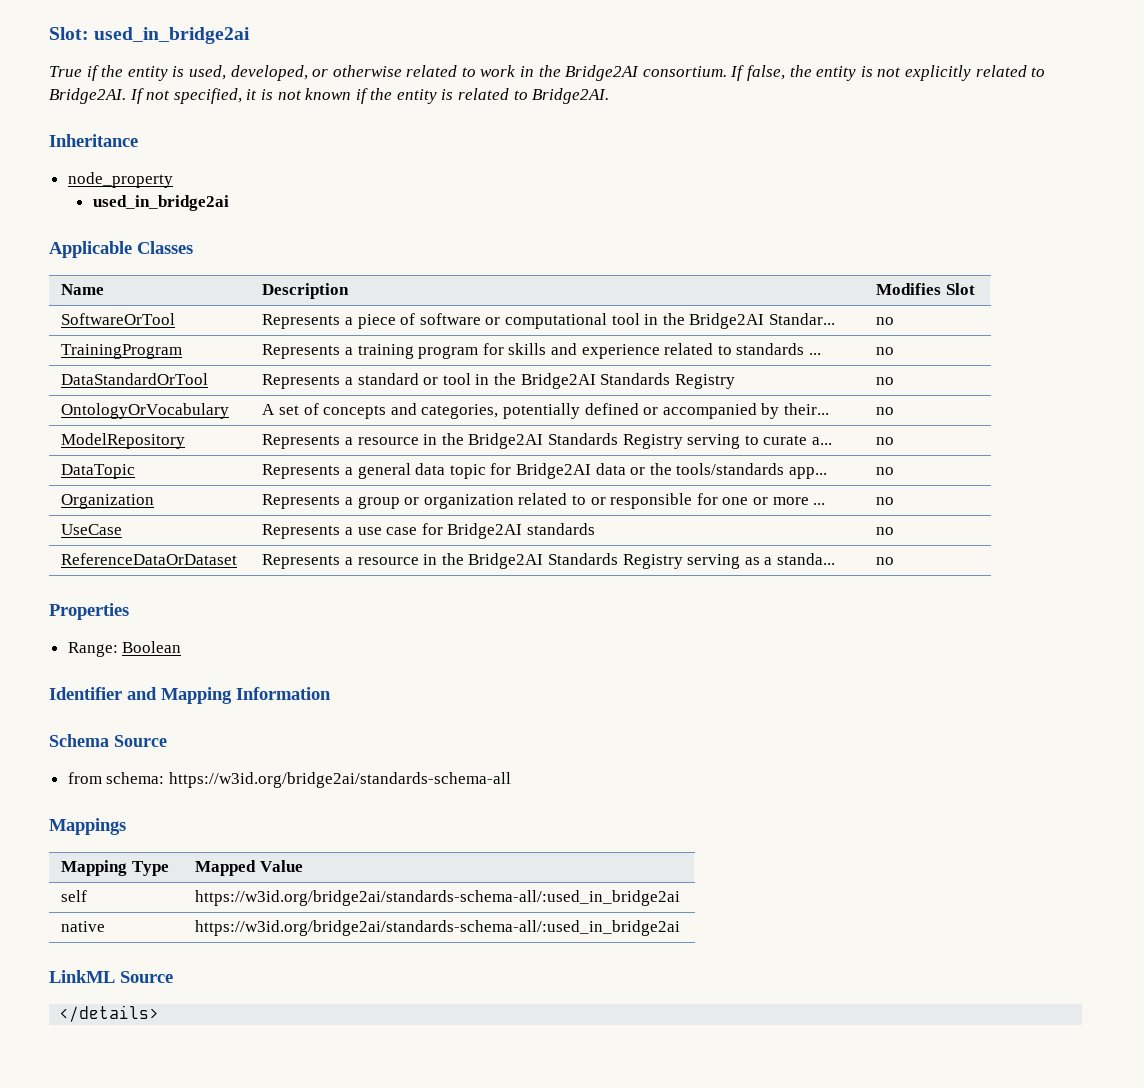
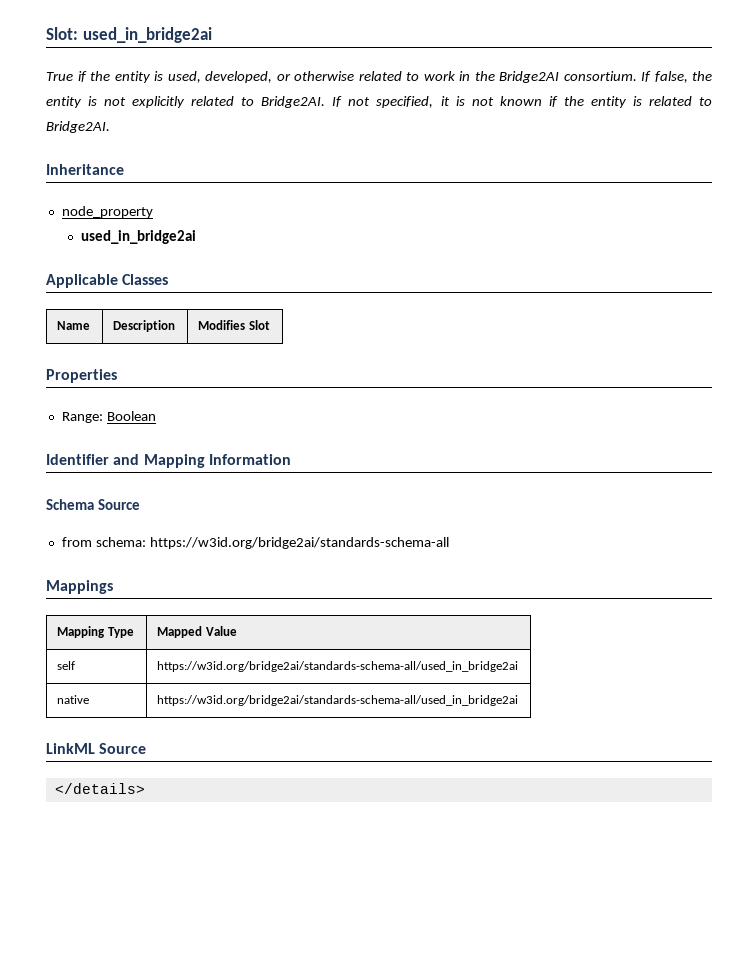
- SoftwareOrTool | Represents a piece of software or computational tool in the Bridge2AI Standar... | no
- TrainingProgram | Represents a training program for skills and experience related to standards ... | no
- DataStandardOrTool | Represents a standard or tool in the Bridge2AI Standards Registry | no
- OntologyOrVocabulary | A set of concepts and categories, potentially defined or accompanied by their... | no
- ModelRepository | Represents a resource in the Bridge2AI Standards Registry serving to curate a... | no
- DataTopic | Represents a general data topic for Bridge2AI data or the tools/standards app... | no
- Organization | Represents a group or organization related to or responsible for one or more ... | no
- UseCase | Represents a use case for Bridge2AI standards | no
- ReferenceDataOrDataset | Represents a resource in the Bridge2AI Standards Registry serving as a standa... | no
- self | https://w3id.org/bridge2ai/standards-schema-all/:used_in_bridge2ai
+ self | https://w3id.org/bridge2ai/standards-schema-all/used_in_bridge2ai
- native | https://w3id.org/bridge2ai/standards-schema-all/:used_in_bridge2ai
+ native | https://w3id.org/bridge2ai/standards-schema-all/used_in_bridge2ai

